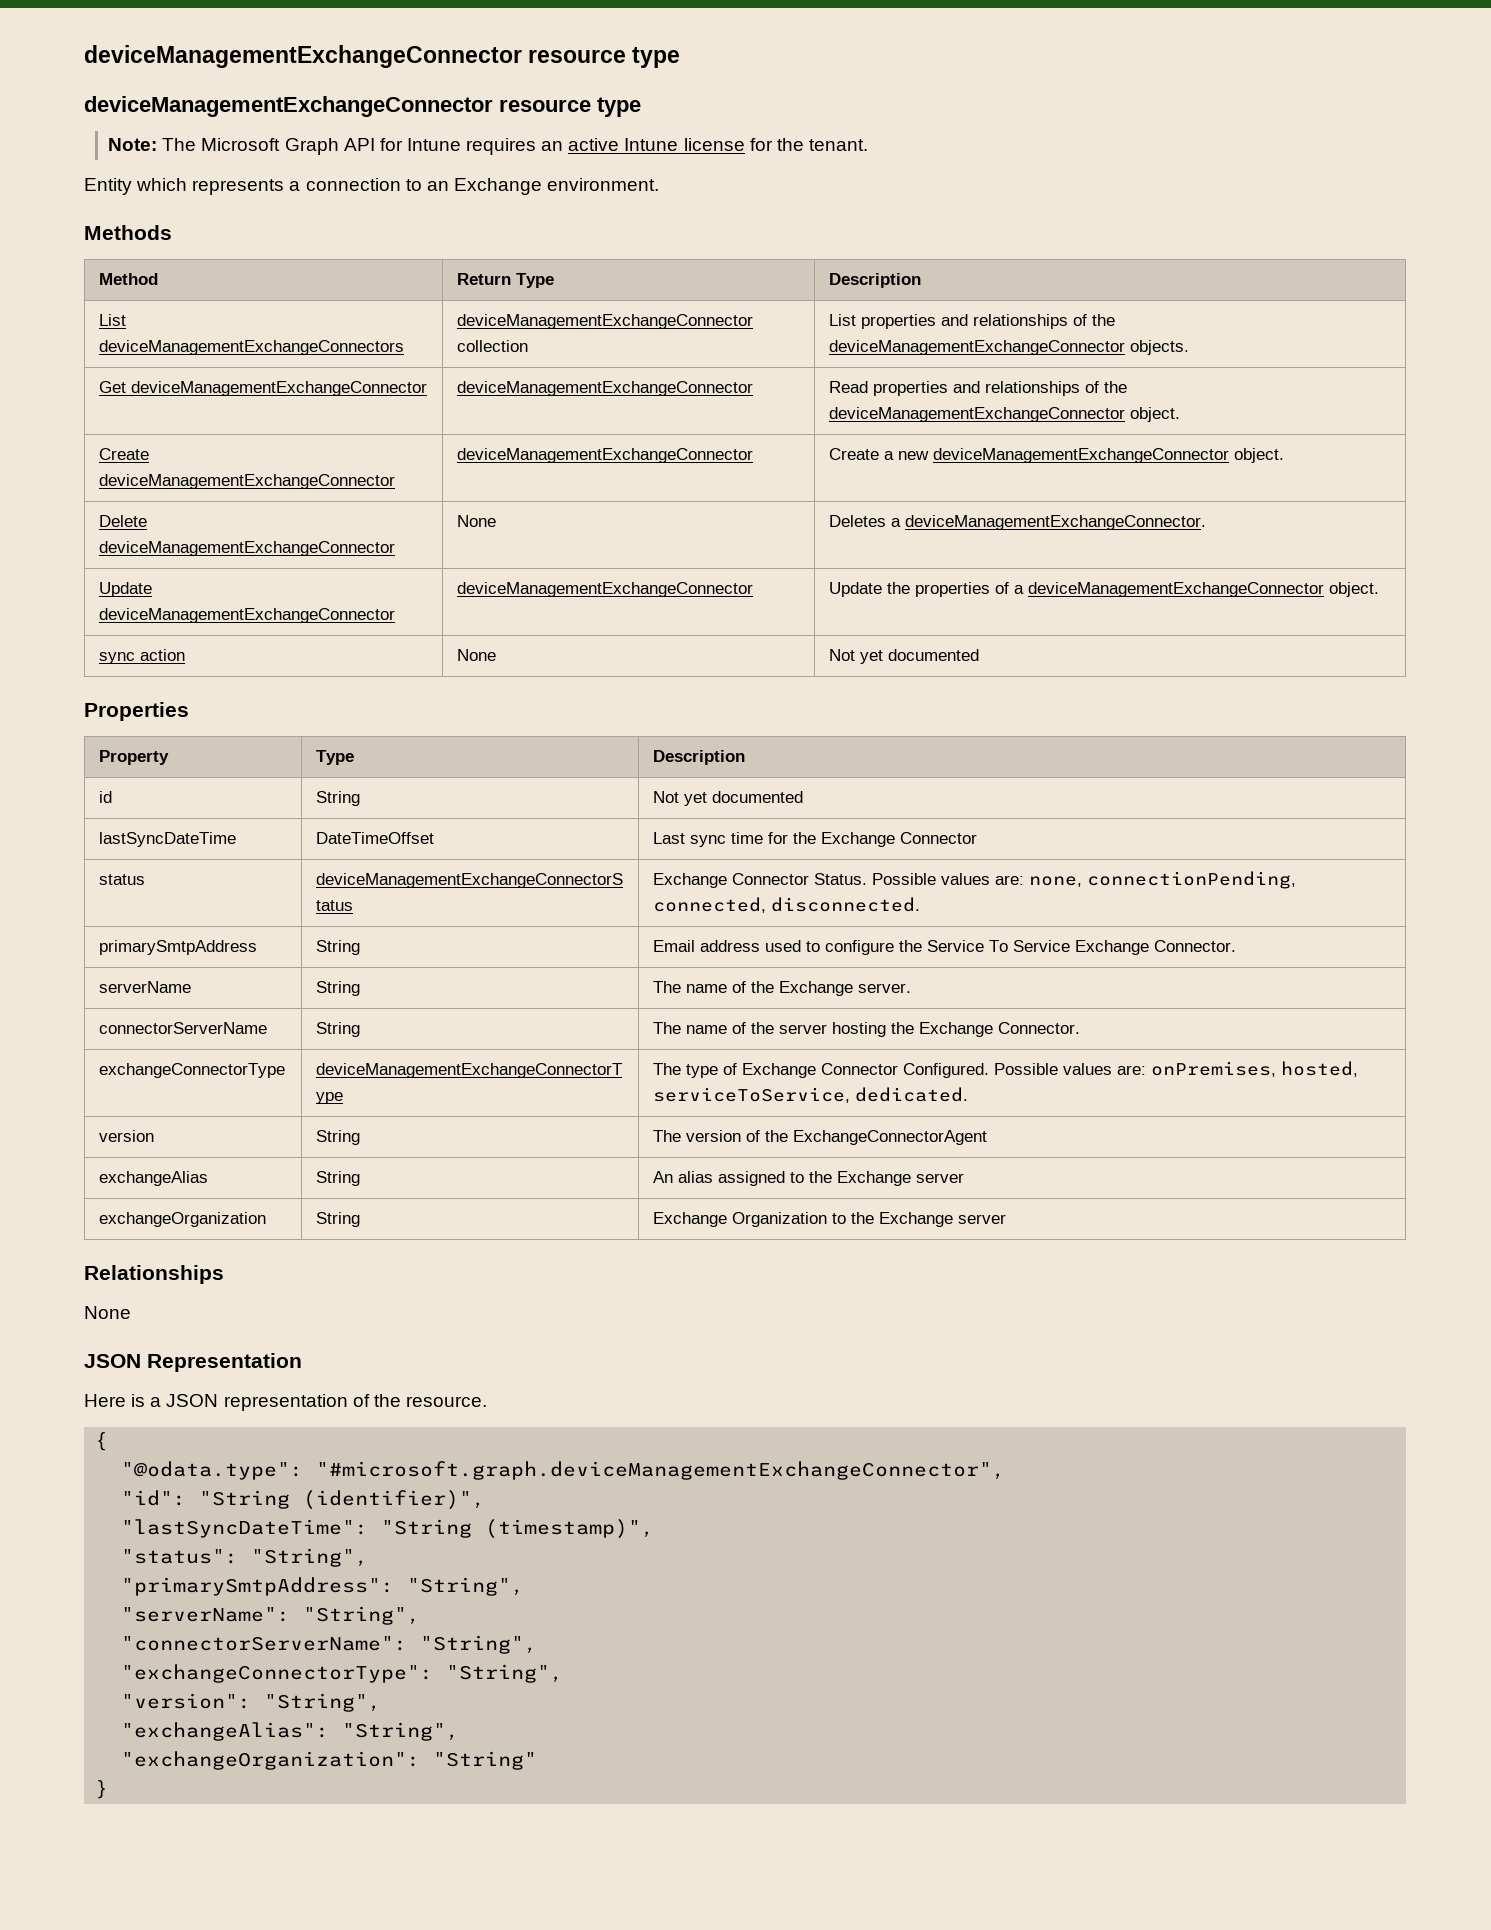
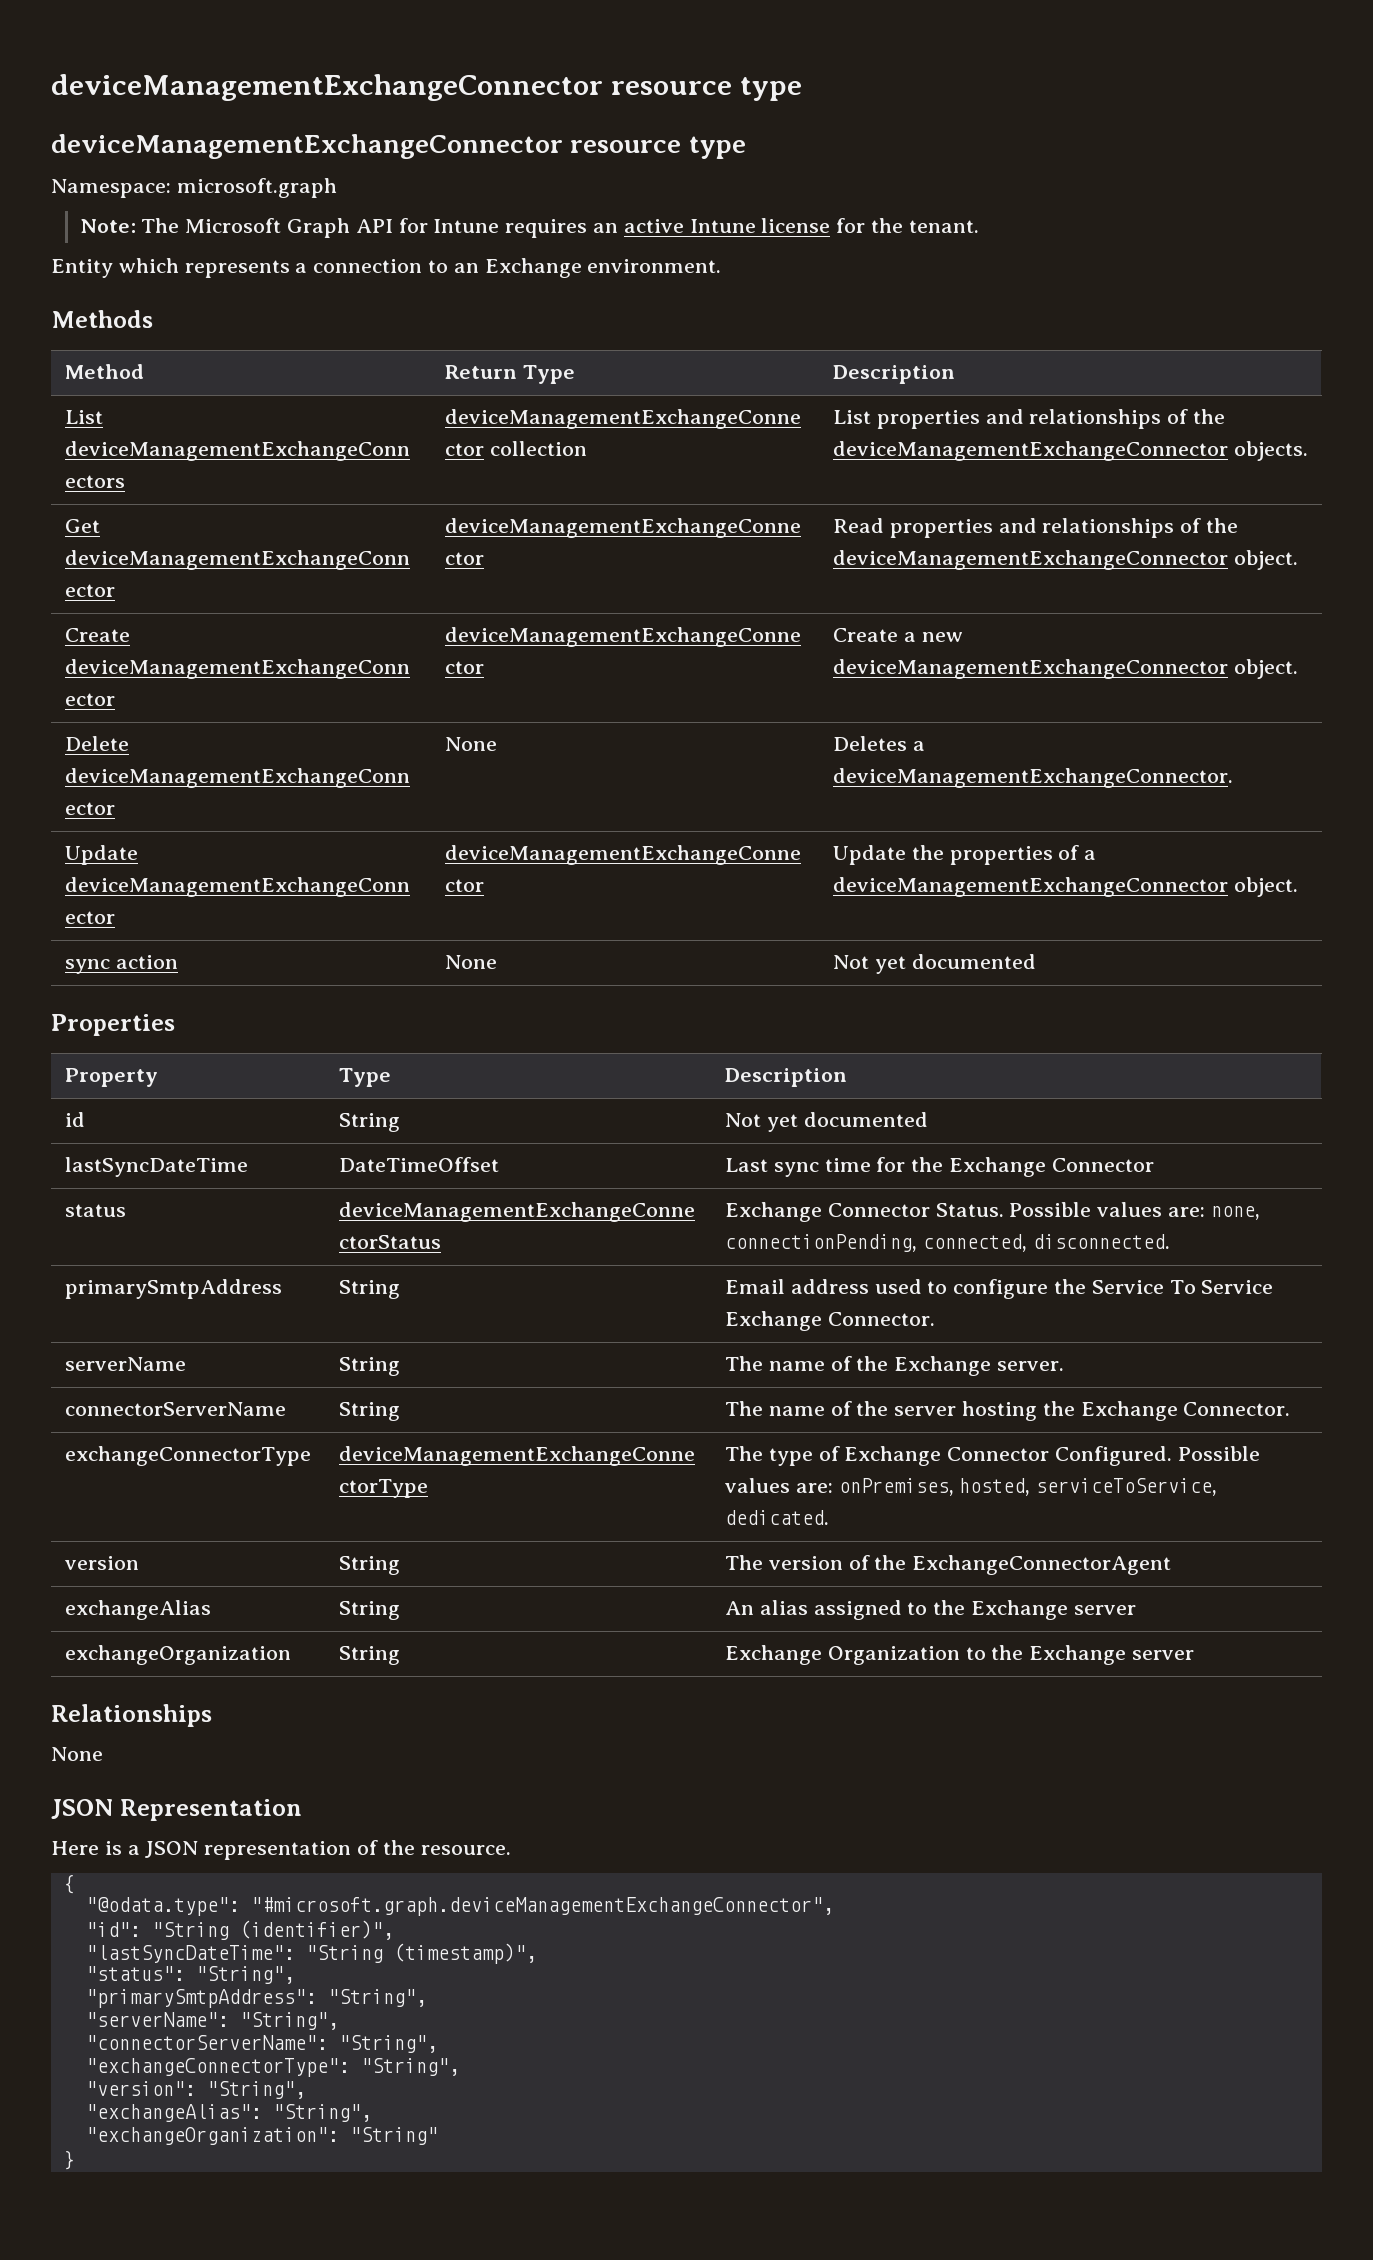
+ Namespace: microsoft.graph

